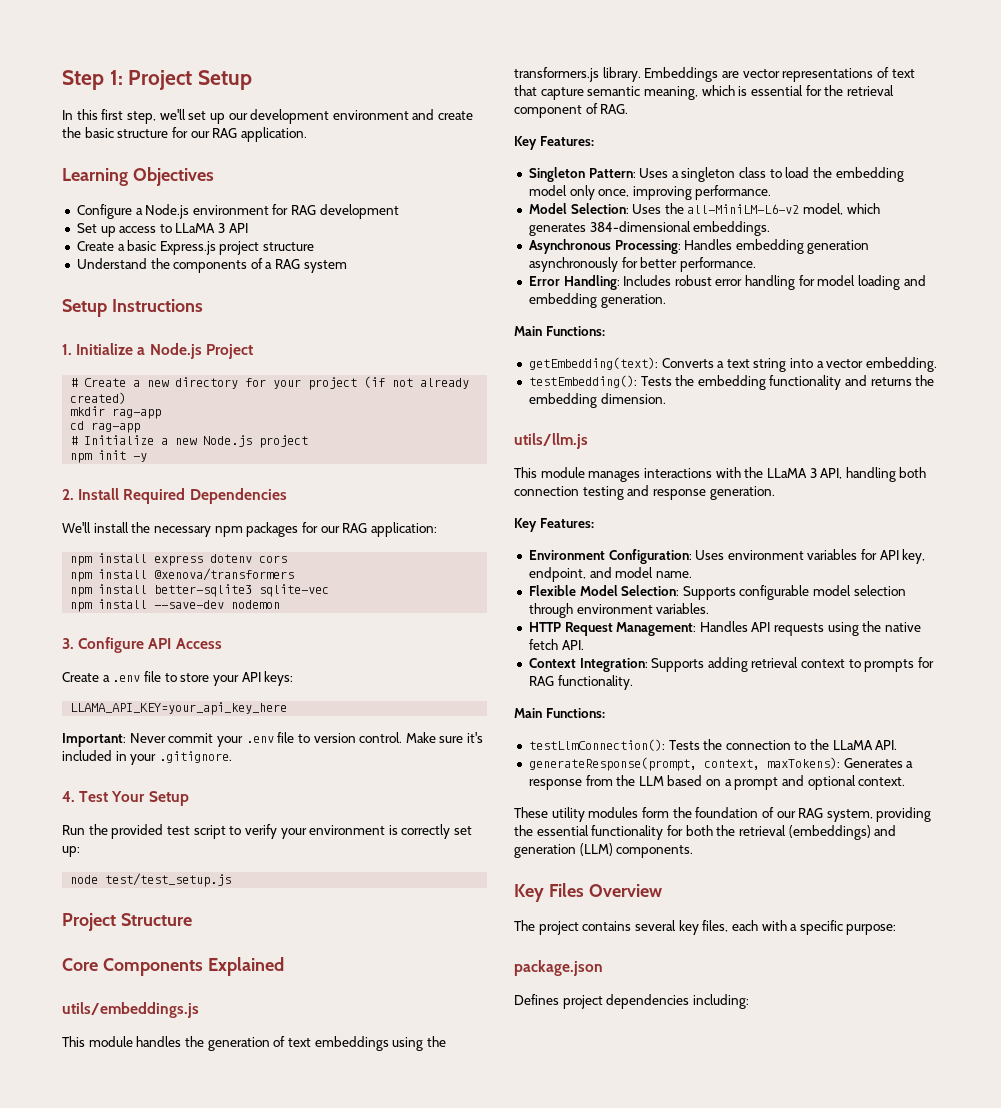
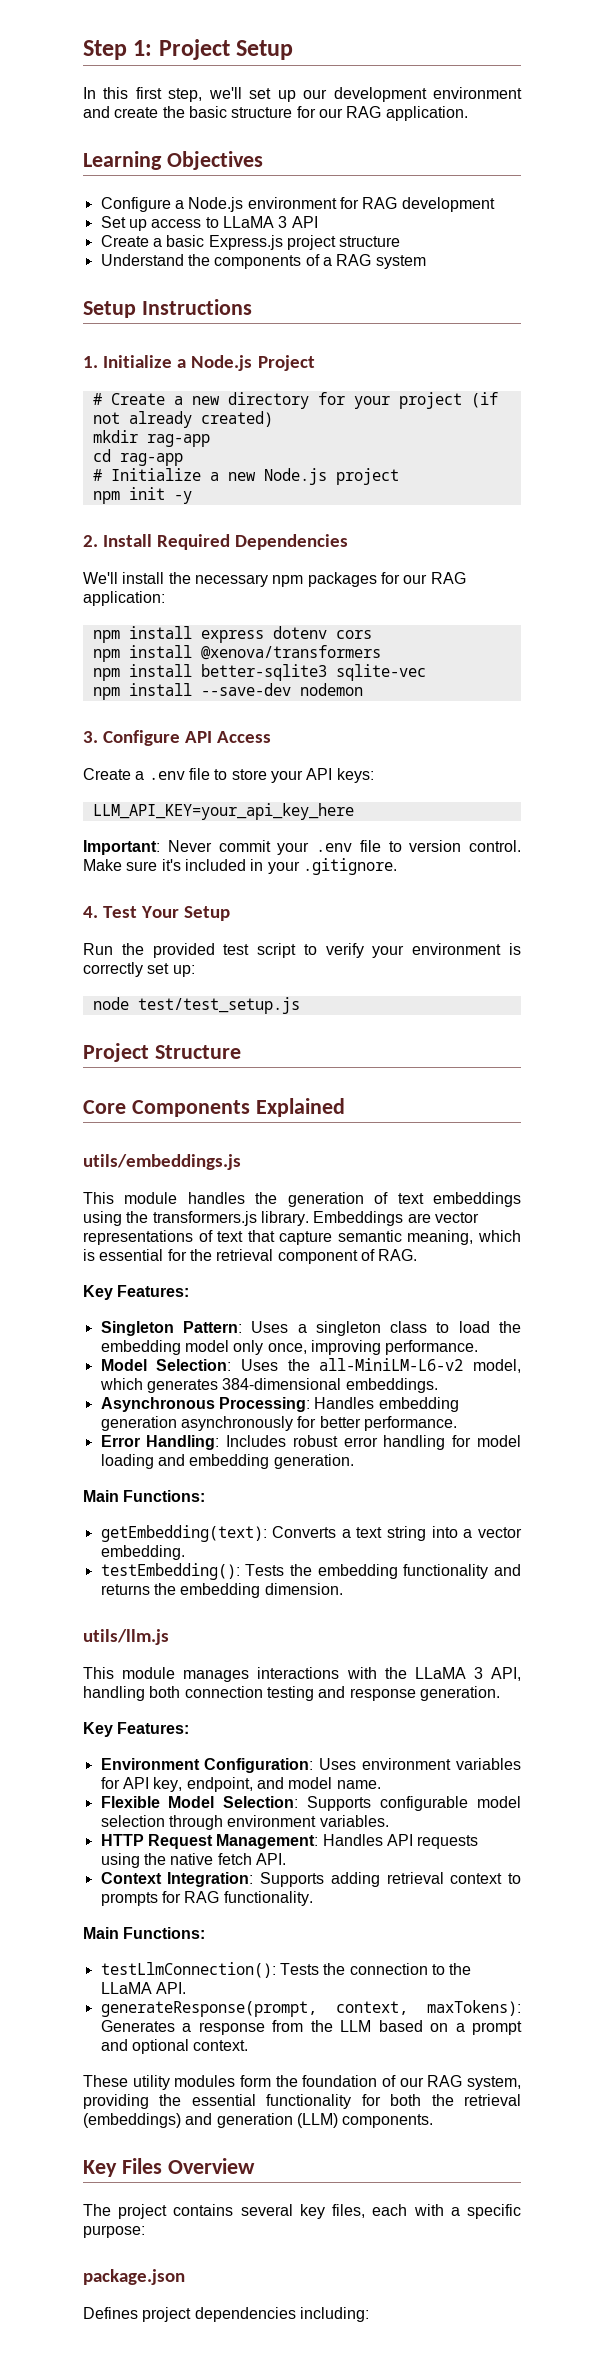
- LLAMA_API_KEY=your_api_key_here
+ LLM_API_KEY=your_api_key_here

